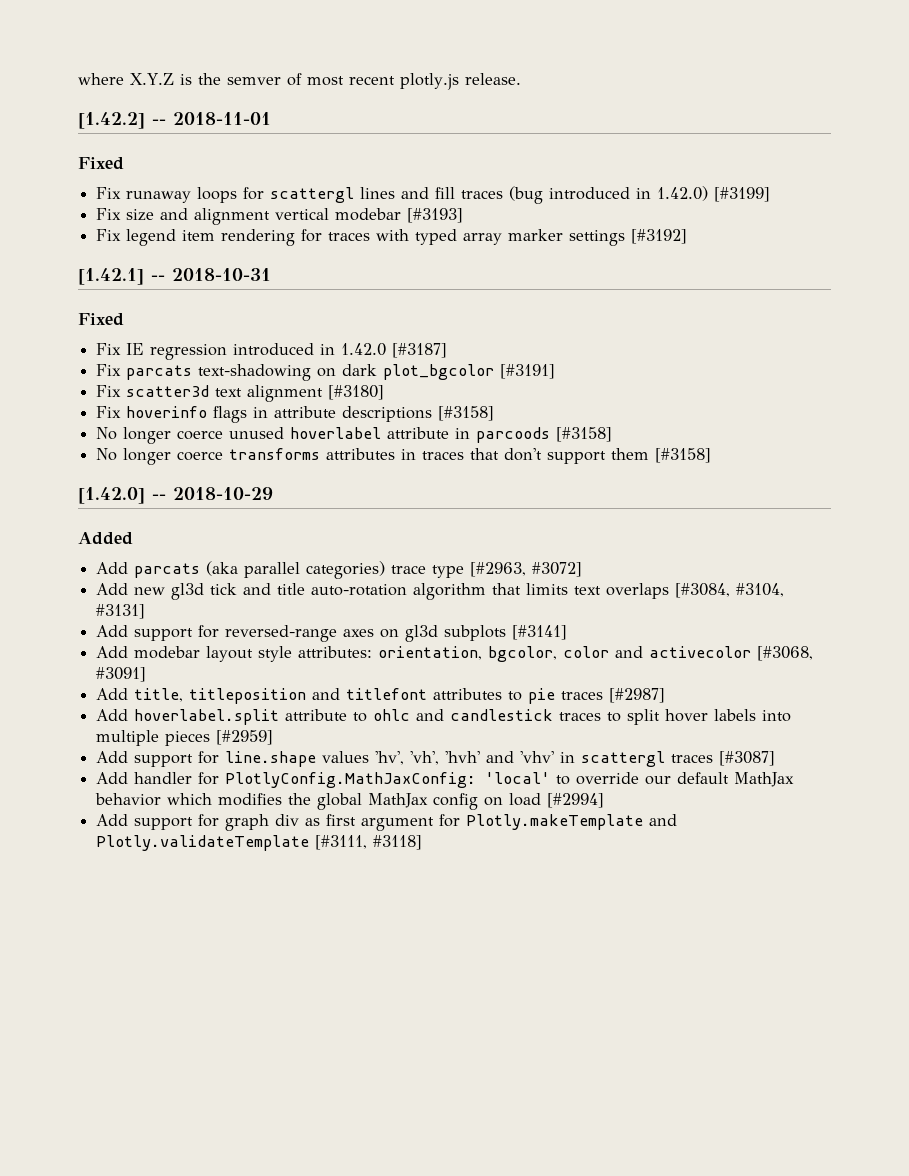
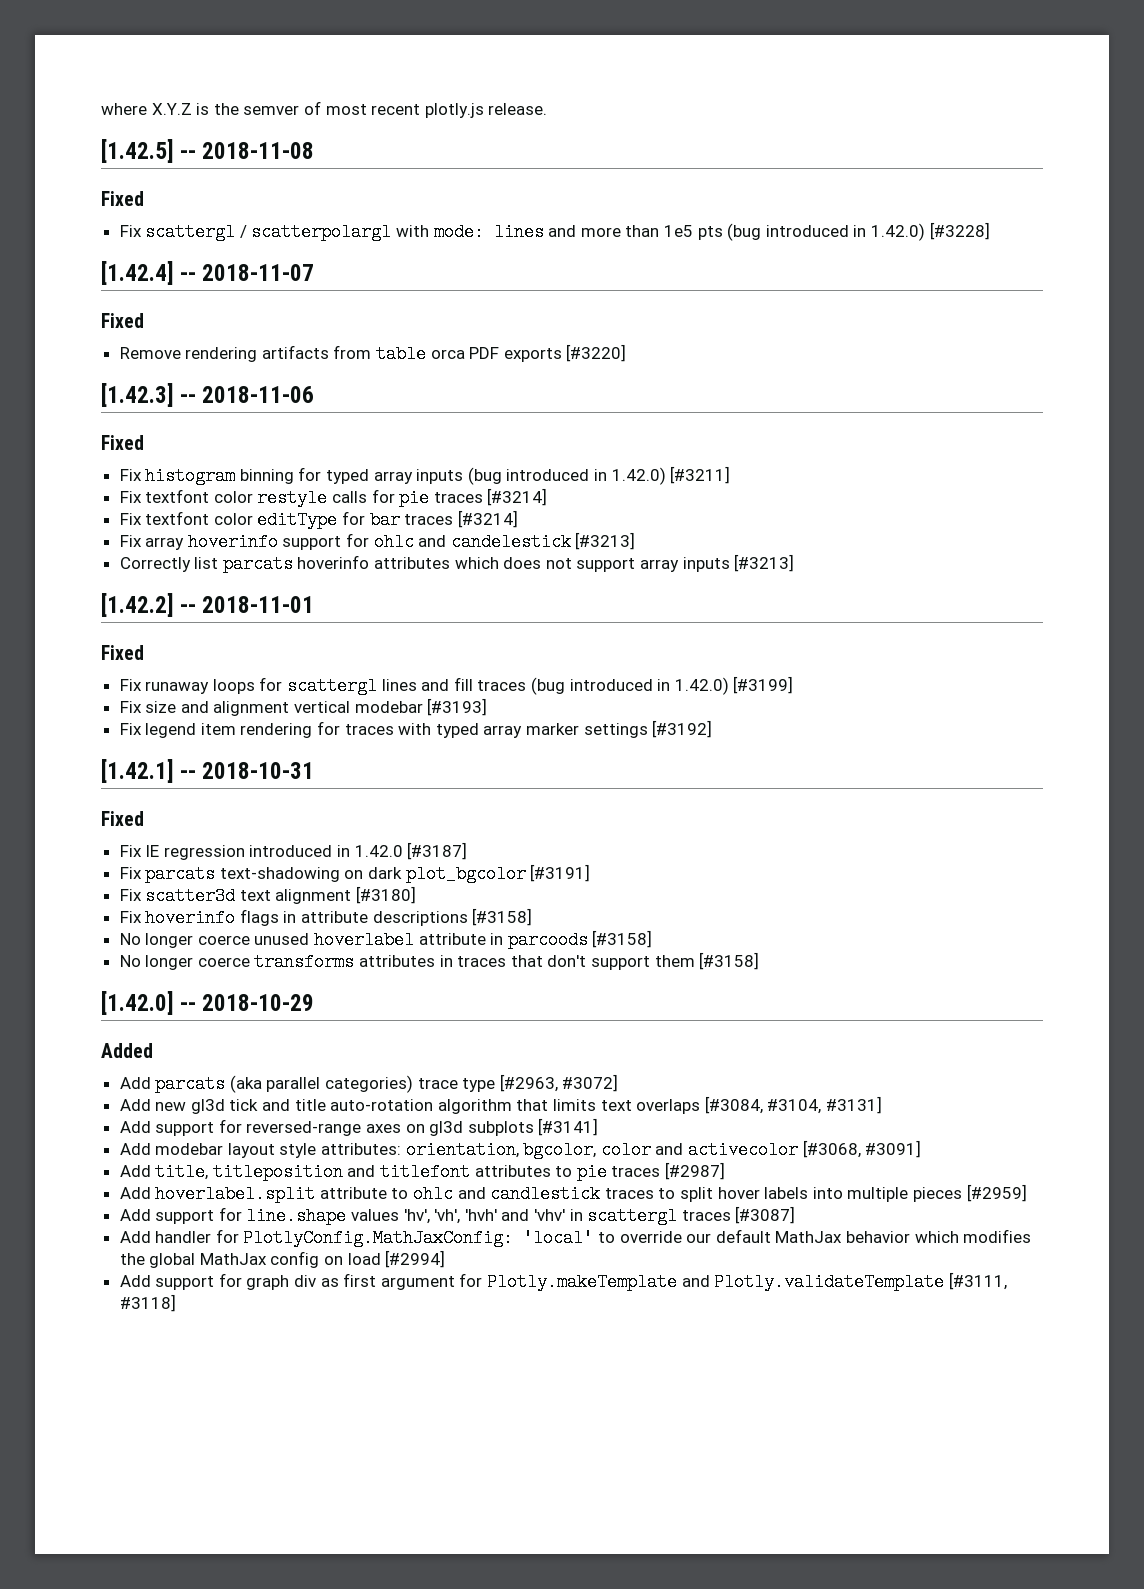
+ [1.42.5] -- 2018-11-08
+ Fixed
+ Fix scattergl / scatterpolargl with mode: lines and more than 1e5 pts (bug introduced in 1.42.0) [#3228]
+ [1.42.4] -- 2018-11-07
+ Fixed
+ Remove rendering artifacts from table orca PDF exports [#3220]
+ [1.42.3] -- 2018-11-06
+ Fixed
+ Fix histogram binning for typed array inputs (bug introduced in 1.42.0) [#3211]
+ Fix textfont color restyle calls for pie traces [#3214]
+ Fix textfont color editType for bar traces [#3214]
+ Fix array hoverinfo support for ohlc and candelestick [#3213]
+ Correctly list parcats hoverinfo attributes which does not support array inputs [#3213]

